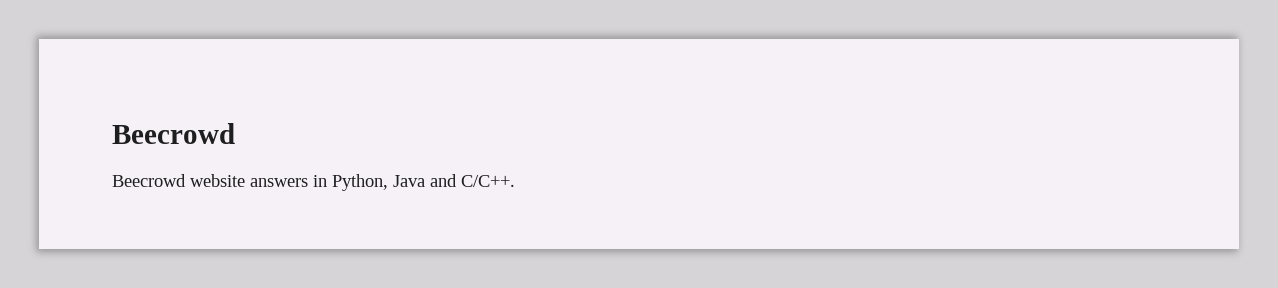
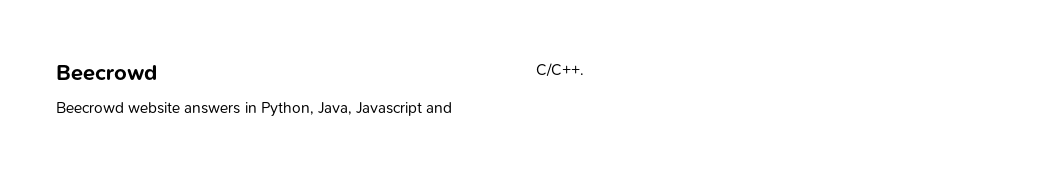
- Beecrowd website answers in Python, Java and C/C++.
+ Beecrowd website answers in Python, Java, Javascript and C/C++.

